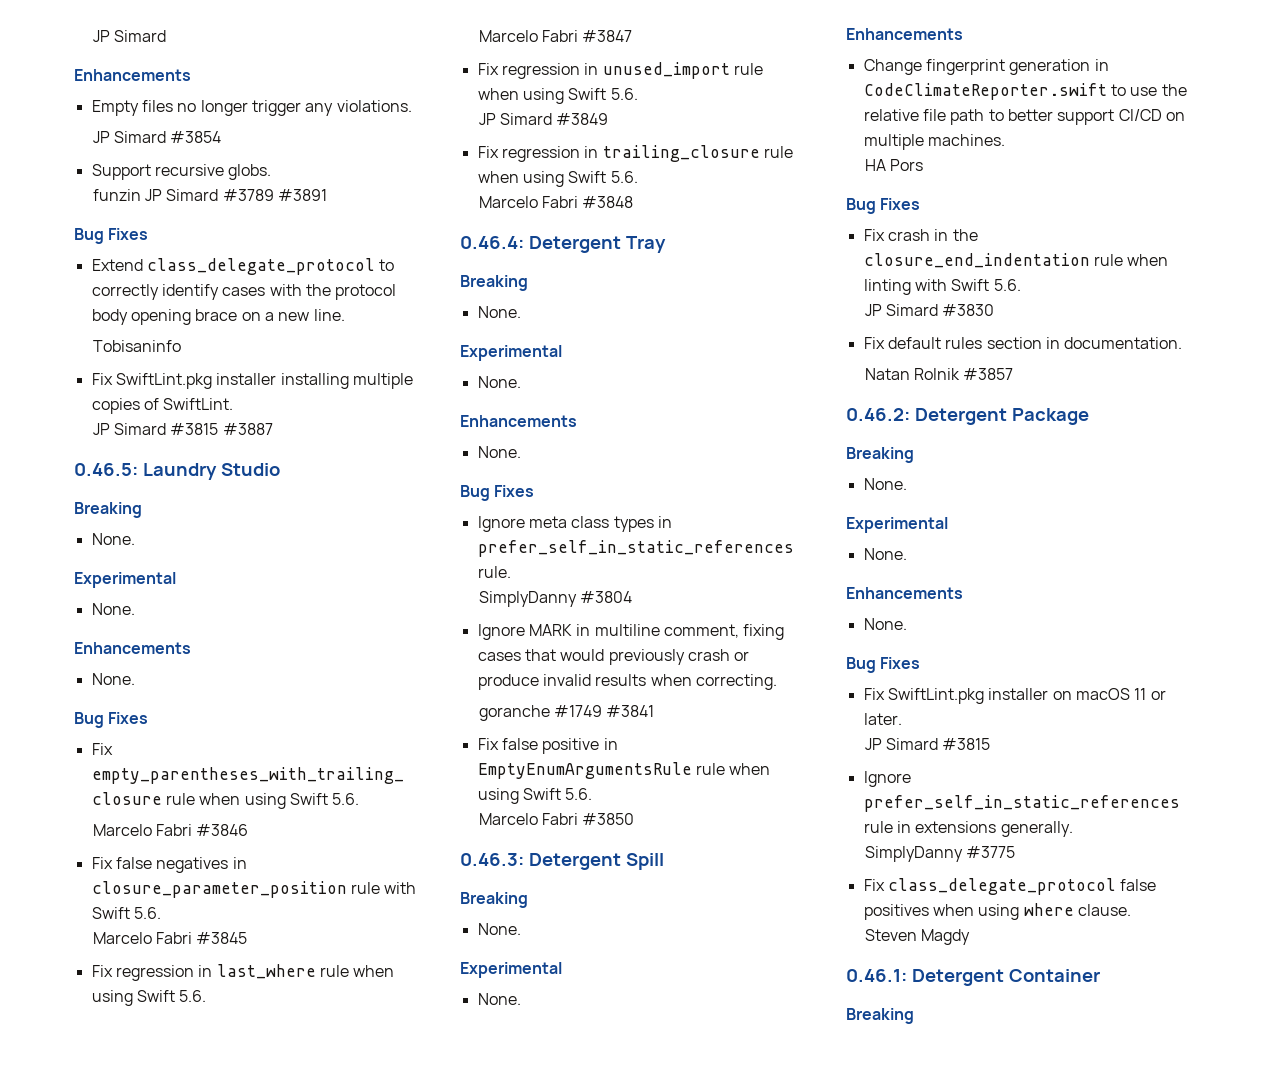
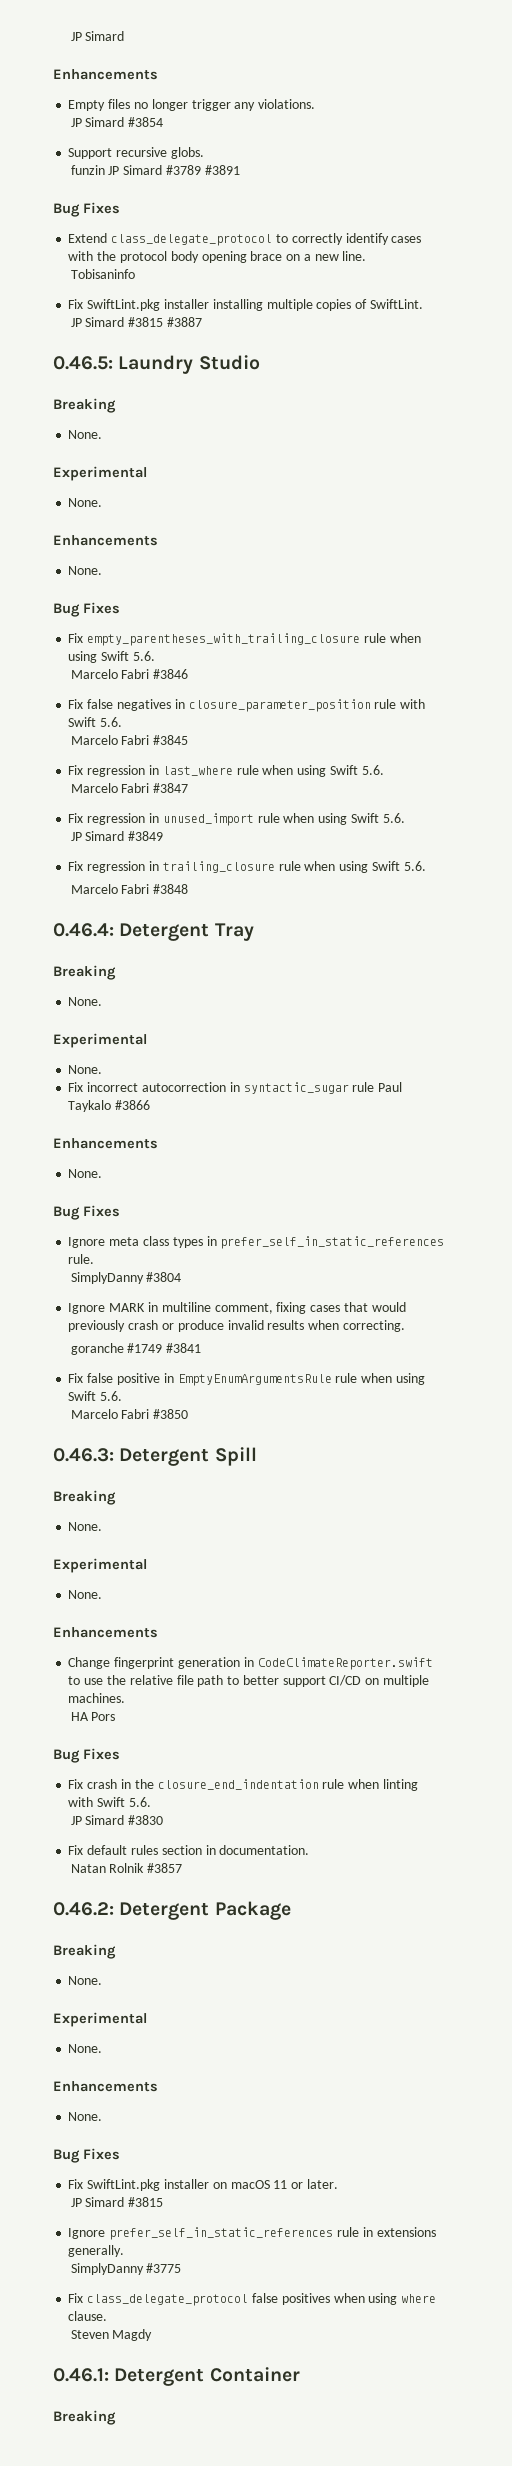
+ Fix incorrect autocorrection in syntactic_sugar rule Paul Taykalo #3866

